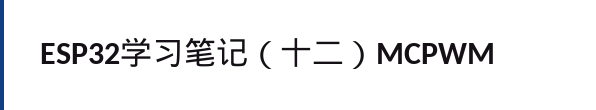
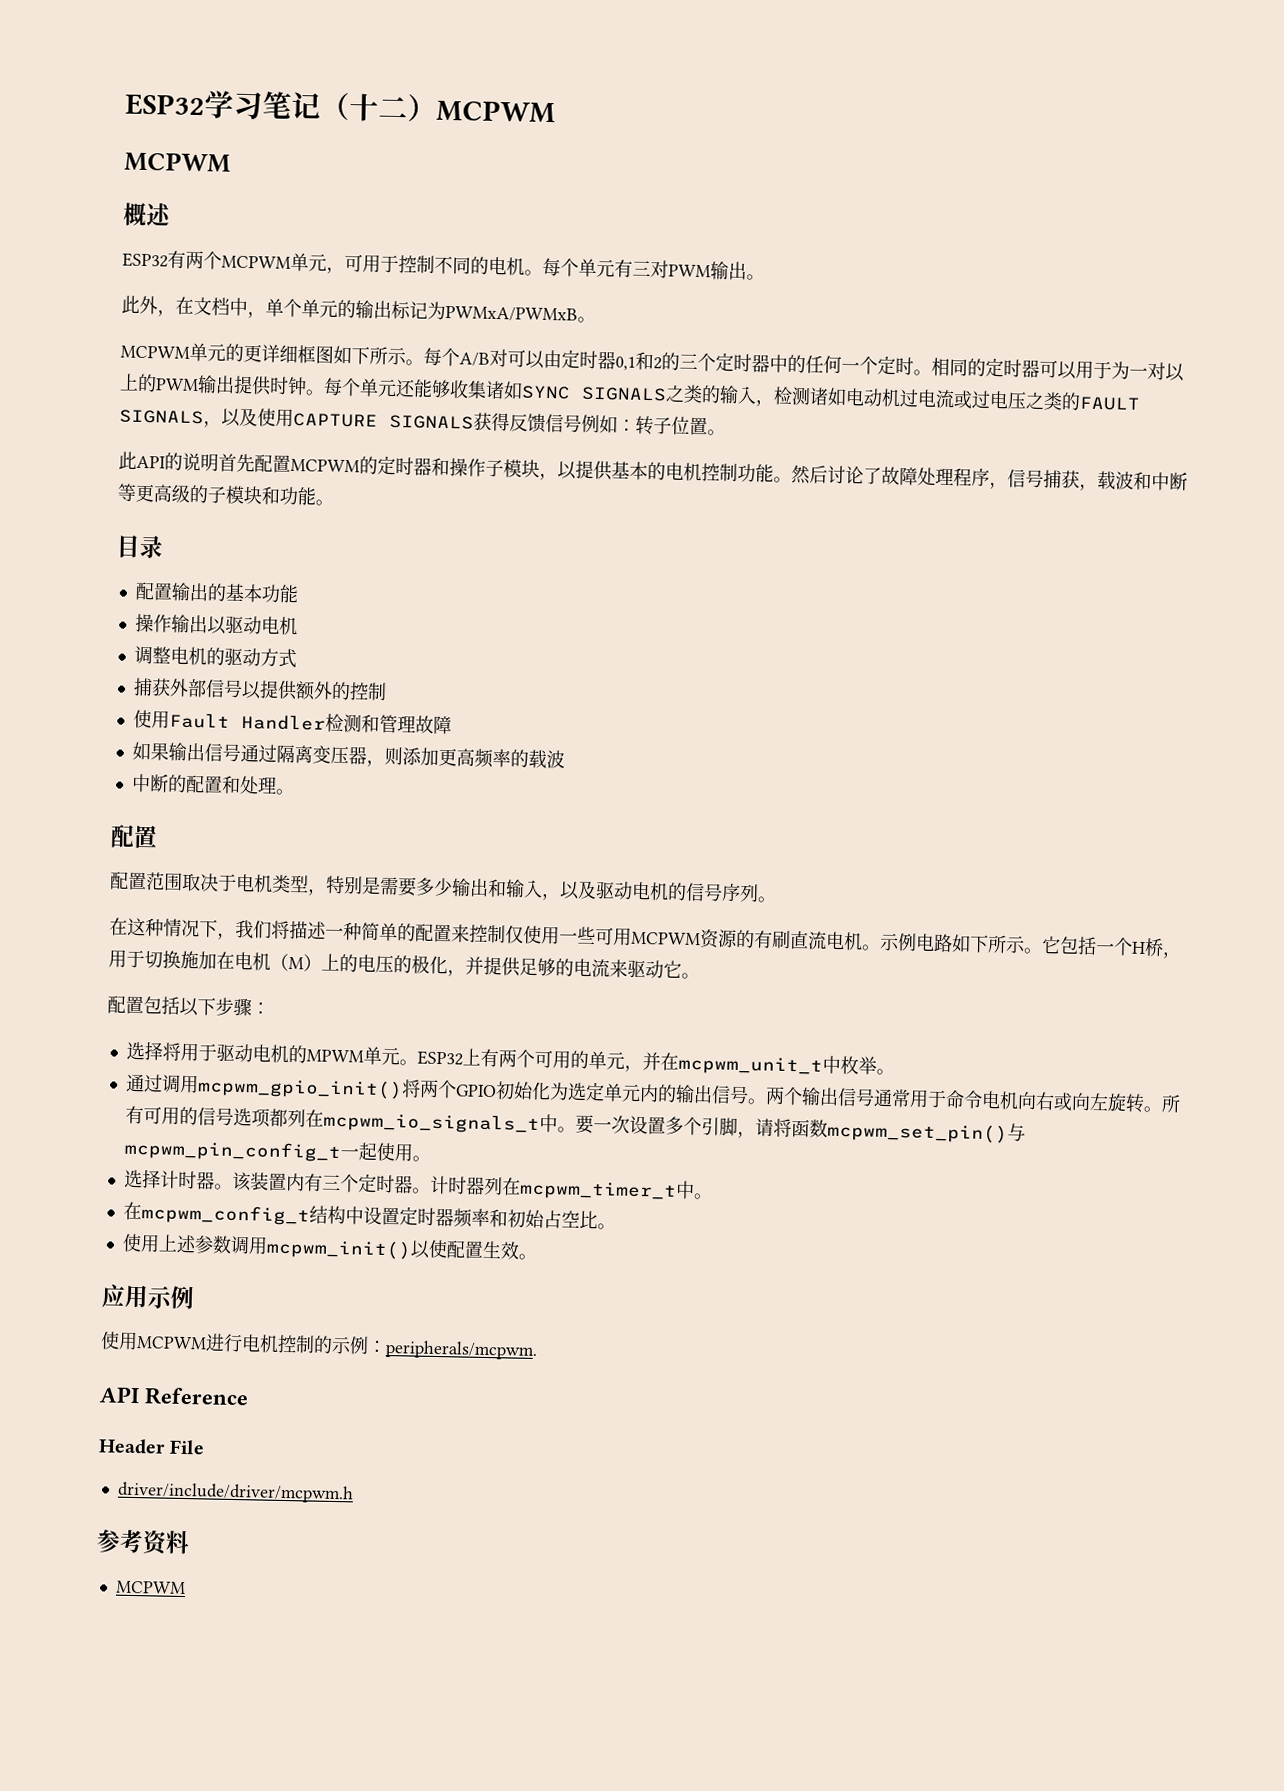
  ESP32学习笔记（十二）MCPWM
+ MCPWM
+ 概述
+ ESP32有两个MCPWM单元，可用于控制不同的电机。每个单元有三对PWM输出。
+ 此外，在文档中，单个单元的输出标记为PWMxA/PWMxB。
+ MCPWM单元的更详细框图如下所示。每个A/B对可以由定时器0,1和2的三个定时器中的任何一个定时。相同的定时器可以用于为一对以上的PWM输出提供时钟。每个单元还能够收集诸如SYNC SIGNALS之类的输入，检测诸如电动机过电流或过电压之类的FAULT SIGNALS，以及使用CAPTURE SIGNALS获得反馈信号例如：转子位置。
+ 此API的说明首先配置MCPWM的定时器和操作子模块，以提供基本的电机控制功能。然后讨论了故障处理程序，信号捕获，载波和中断等更高级的子模块和功能。
+ 目录
+ 配置输出的基本功能
+ 操作输出以驱动电机
+ 调整电机的驱动方式
+ 捕获外部信号以提供额外的控制
+ 使用Fault Handler检测和管理故障
+ 如果输出信号通过隔离变压器，则添加更高频率的载波
+ 中断的配置和处理。
+ 配置
+ 配置范围取决于电机类型，特别是需要多少输出和输入，以及驱动电机的信号序列。
+ 在这种情况下，我们将描述一种简单的配置来控制仅使用一些可用MCPWM资源的有刷直流电机。示例电路如下所示。它包括一个H桥，用于切换施加在电机（M）上的电压的极化，并提供足够的电流来驱动它。
+ 配置包括以下步骤：
+ 选择将用于驱动电机的MPWM单元。ESP32上有两个可用的单元，并在mcpwm_unit_t中枚举。
+ 通过调用mcpwm_gpio_init()将两个GPIO初始化为选定单元内的输出信号。两个输出信号通常用于命令电机向右或向左旋转。所有可用的信号选项都列在mcpwm_io_signals_t中。要一次设置多个引脚，请将函数mcpwm_set_pin()与mcpwm_pin_config_t一起使用。
+ 选择计时器。该装置内有三个定时器。计时器列在mcpwm_timer_t中。
+ 在mcpwm_config_t结构中设置定时器频率和初始占空比。
+ 使用上述参数调用mcpwm_init()以使配置生效。
+ 应用示例
+ 使用MCPWM进行电机控制的示例：peripherals/mcpwm.
+ API Reference
+ Header File
+ driver/include/driver/mcpwm.h
+ 参考资料
+ MCPWM

